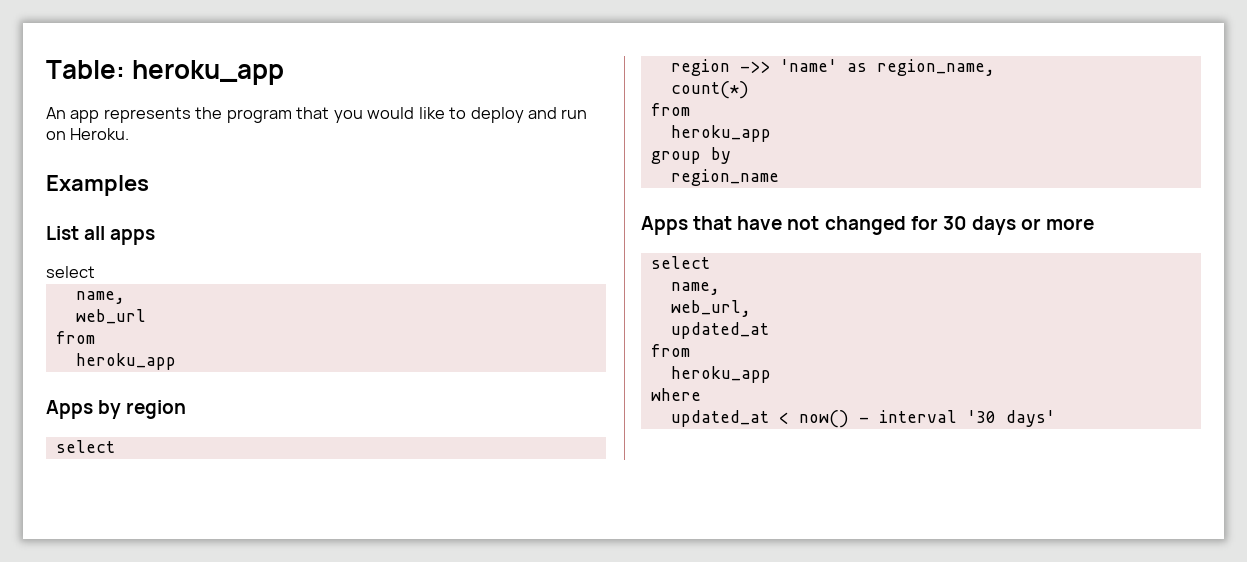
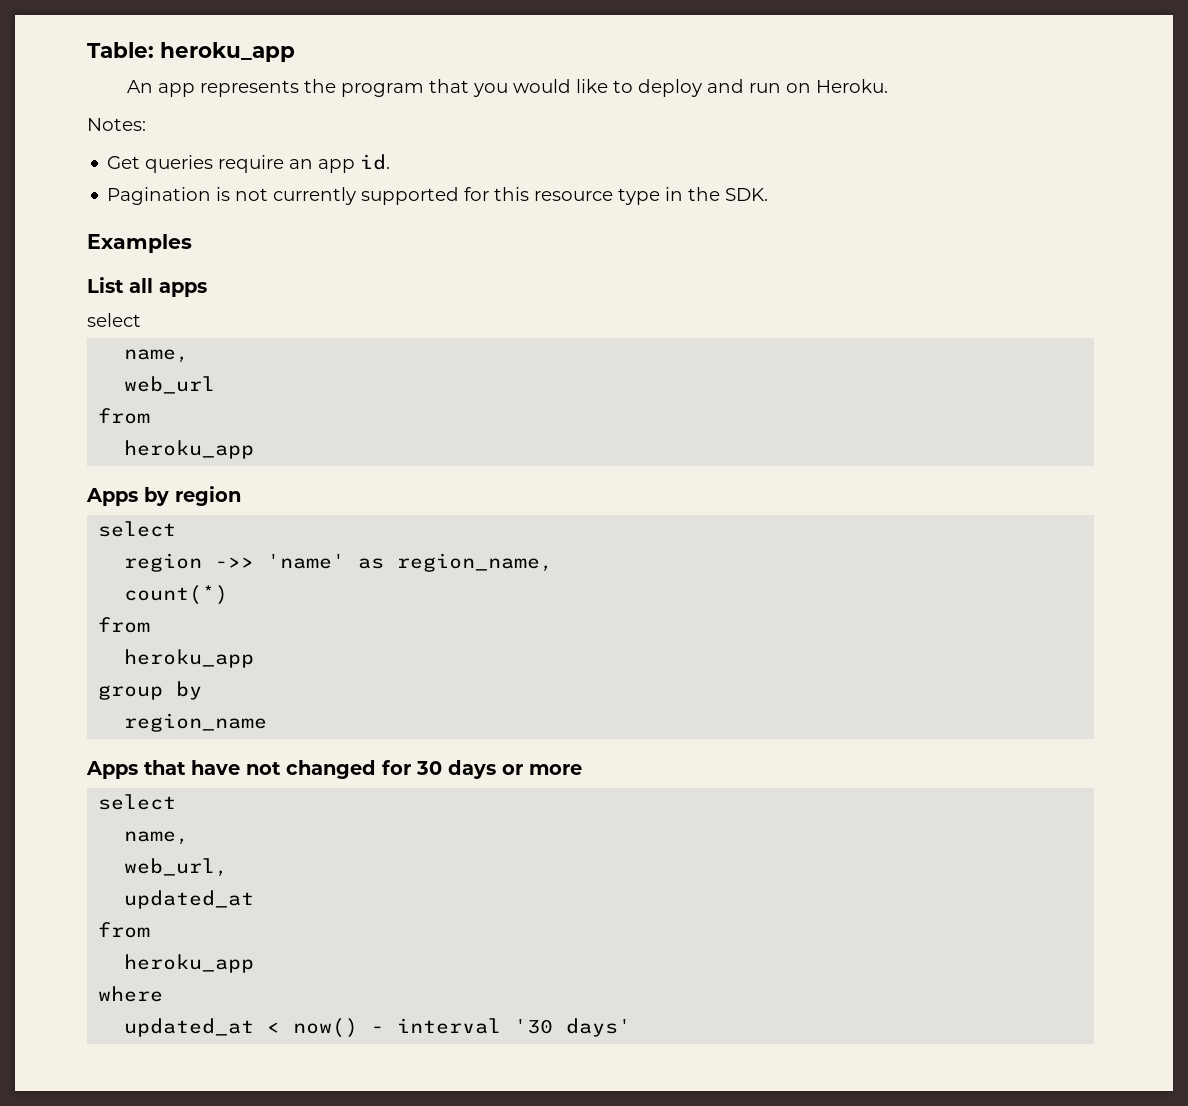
+ Notes:
+ Get queries require an app id.
+ Pagination is not currently supported for this resource type in the SDK.

